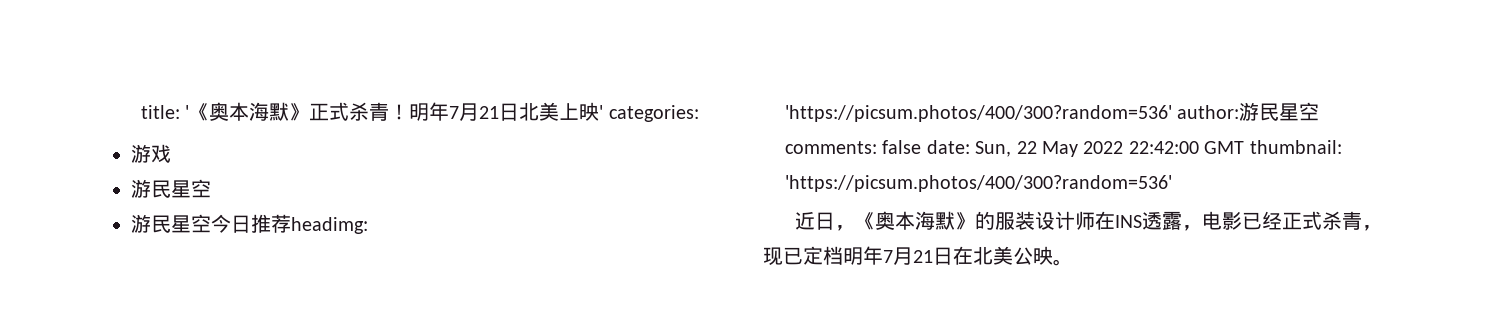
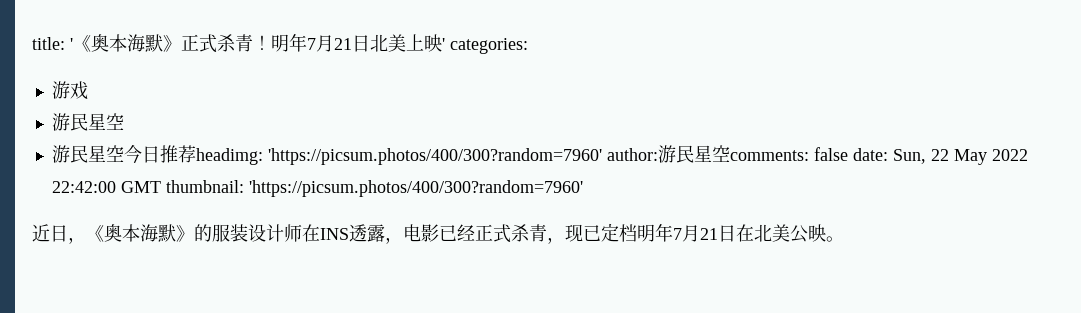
- 游民星空今日推荐headimg: 'https://picsum.photos/400/300?random=536' author:游民星空comments: false date: Sun, 22 May 2022 22:42:00 GMT thumbnail: 'https://picsum.photos/400/300?random=536'
+ 游民星空今日推荐headimg: 'https://picsum.photos/400/300?random=7960' author:游民星空comments: false date: Sun, 22 May 2022 22:42:00 GMT thumbnail: 'https://picsum.photos/400/300?random=7960'

